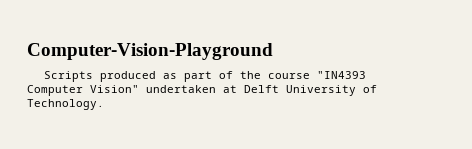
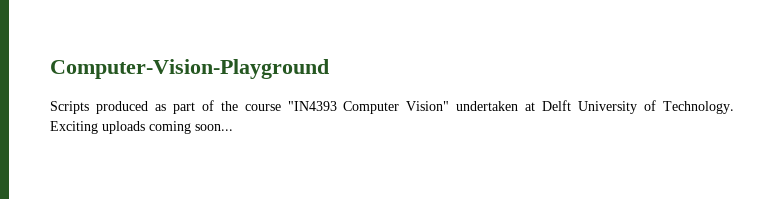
+ Exciting uploads coming soon...

